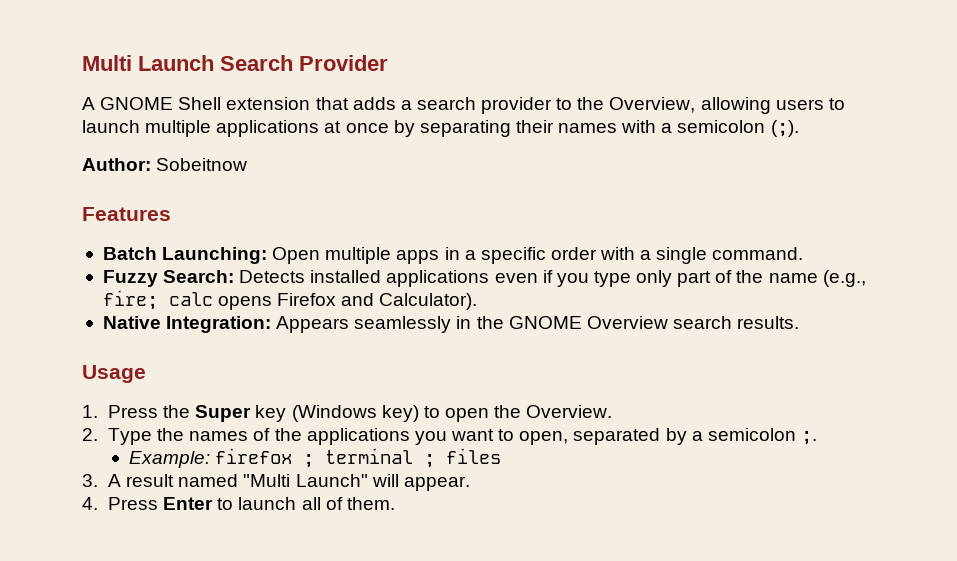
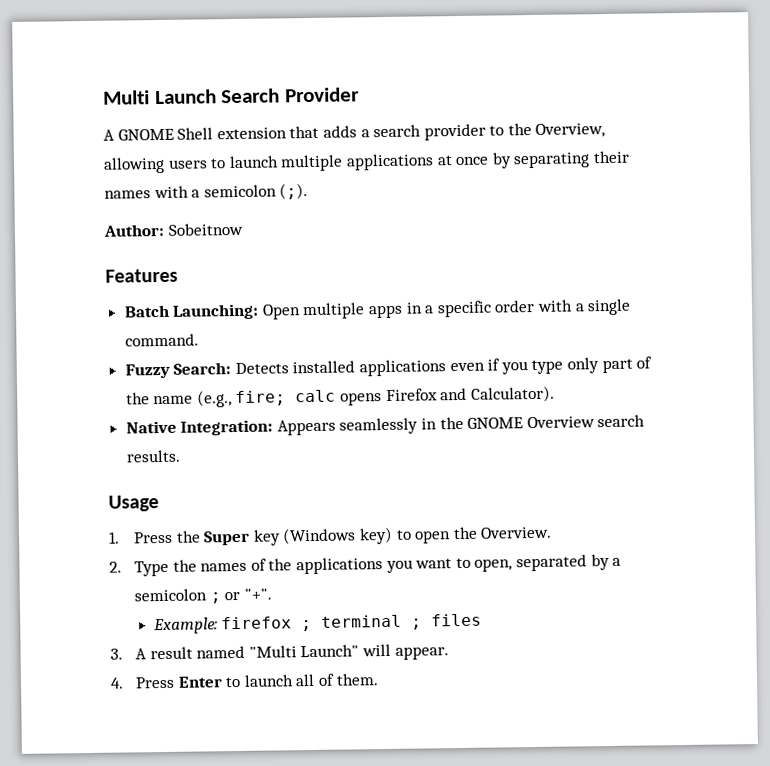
- 2. Type the names of the applications you want to open, separated by a semicolon ;.
+ 2. Type the names of the applications you want to open, separated by a semicolon ; or "+".

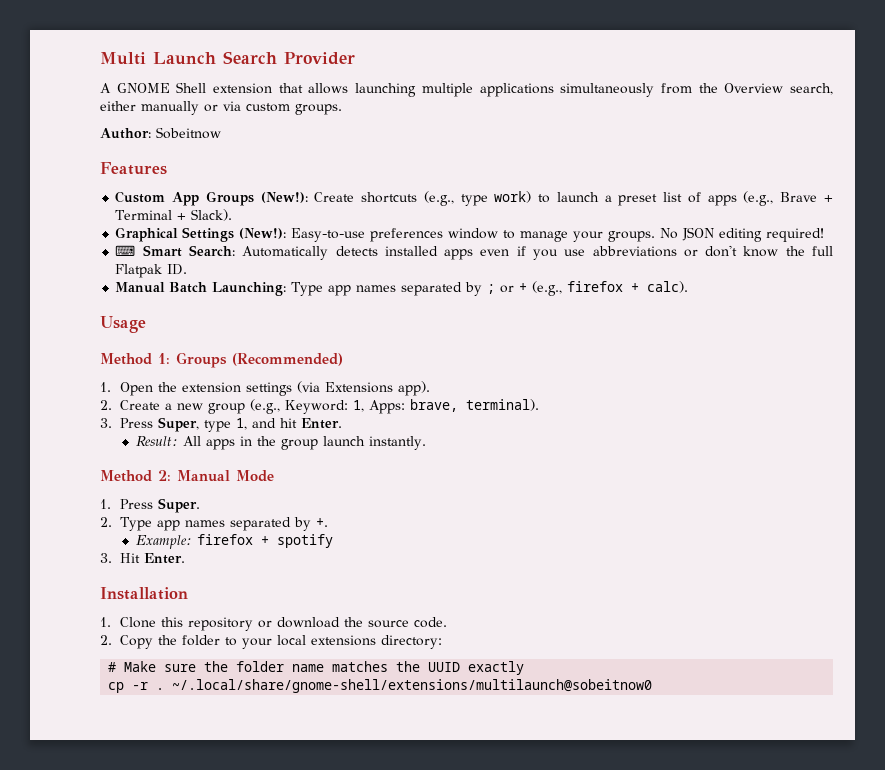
- A GNOME Shell extension that adds a search provider to the Overview, allowing users to launch multiple applications at once by separating their names with a semicolon (;).
+ A GNOME Shell extension that allows launching multiple applications simultaneously from the Overview search, either manually or via custom groups.
  Author: Sobeitnow
  Features
- Batch Launching: Open multiple apps in a specific order with a single command.
- Fuzzy Search: Detects installed applications even if you type only part of the name (e.g., fire; calc opens Firefox and Calculator).
- Native Integration: Appears seamlessly in the GNOME Overview search results.
+ Custom App Groups (New!): Create shortcuts (e.g., type work) to launch a preset list of apps (e.g., Brave + Terminal + Slack).
+ Graphical Settings (New!): Easy-to-use preferences window to manage your groups. No JSON editing required!
+ ⌨ Smart Search: Automatically detects installed apps even if you use abbreviations or don't know the full Flatpak ID.
+ Manual Batch Launching: Type app names separated by ; or + (e.g., firefox + calc).
  Usage
- 1. Press the Super key (Windows key) to open the Overview.
- 2. Type the names of the applications you want to open, separated by a semicolon ; or "+".
- Example: firefox ; terminal ; files
- 3. A result named "Multi Launch" will appear.
- 4. Press Enter to launch all of them.
+ Method 1: Groups (Recommended)
+ 1. Open the extension settings (via Extensions app).
+ 2. Create a new group (e.g., Keyword: 1, Apps: brave, terminal).
+ 3. Press Super, type 1, and hit Enter.
+ Result: All apps in the group launch instantly.
+ Method 2: Manual Mode
+ 1. Press Super.
+ 2. Type app names separated by +.
+ Example: firefox + spotify
+ 3. Hit Enter.
+ Installation
+ 1. Clone this repository or download the source code.
+ 2. Copy the folder to your local extensions directory:
+ # Make sure the folder name matches the UUID exactly
+ cp -r . ~/.local/share/gnome-shell/extensions/multilaunch@sobeitnow0

